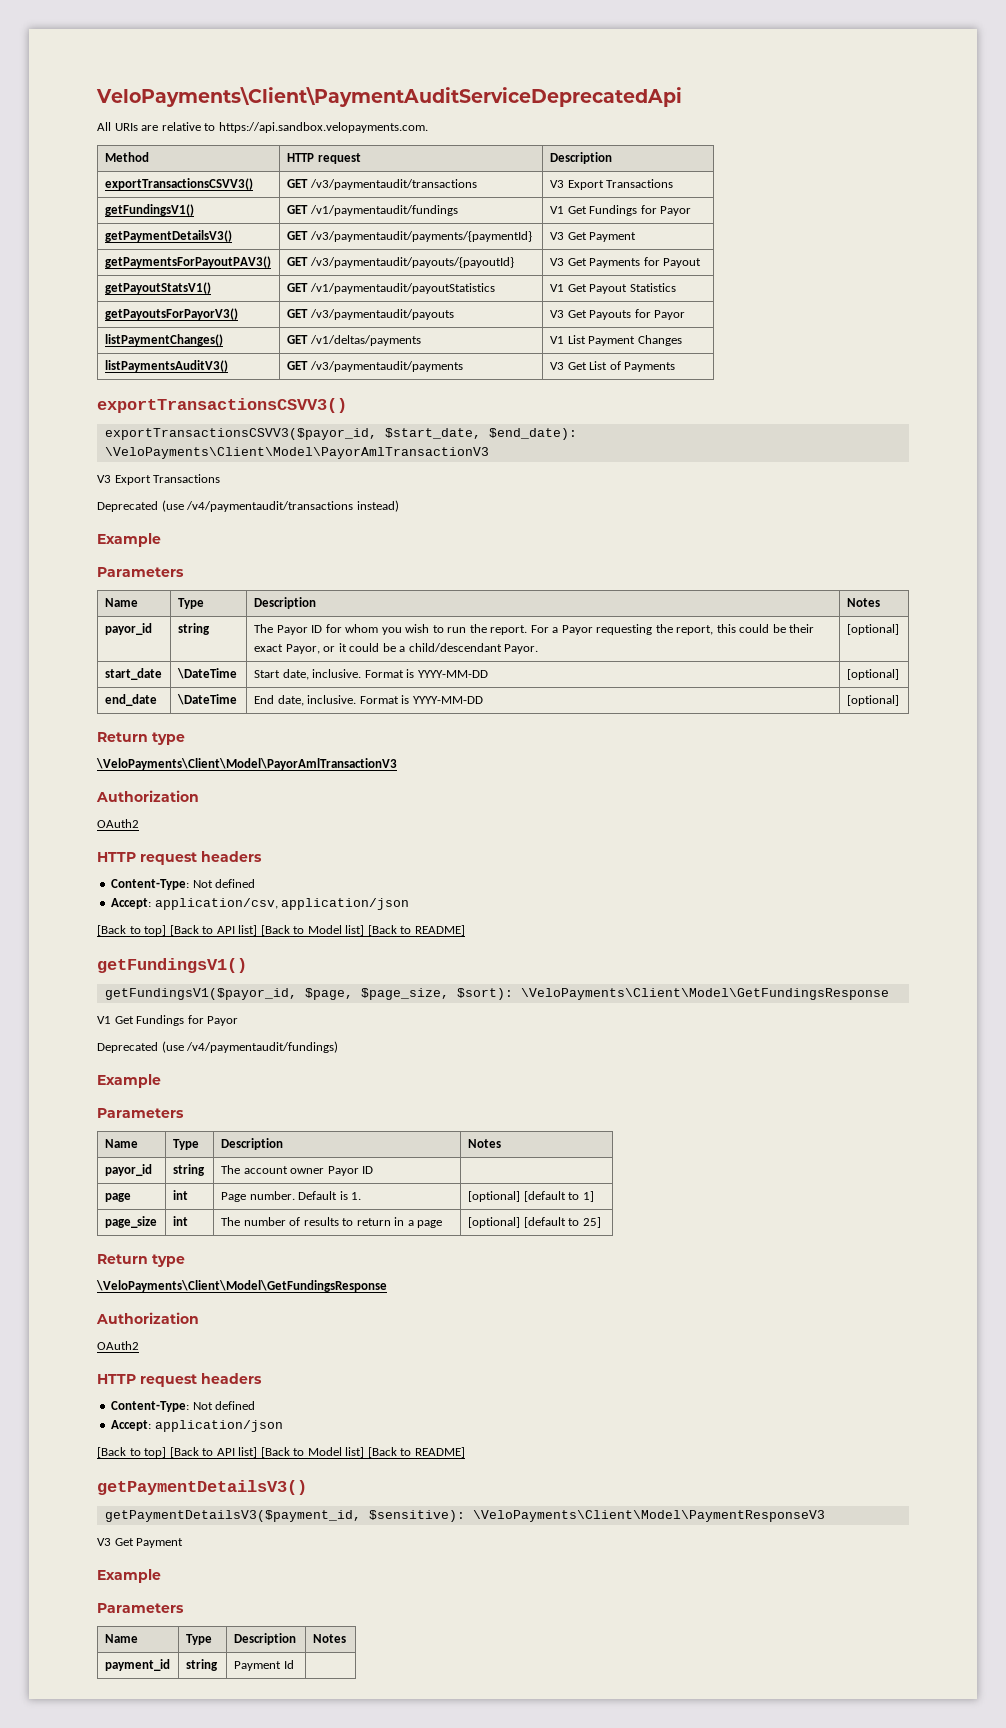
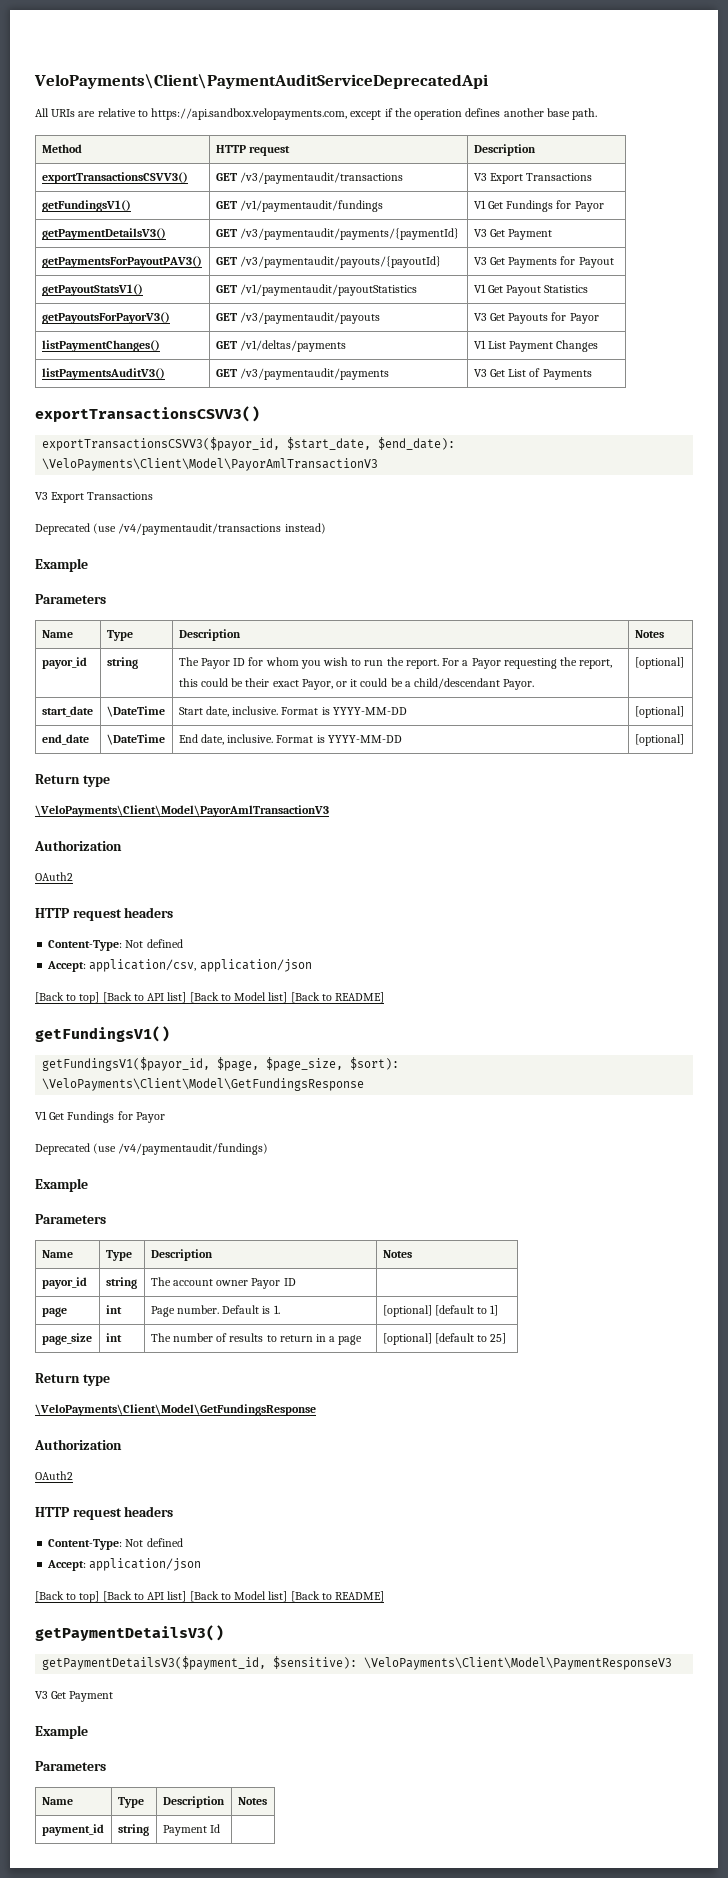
- All URIs are relative to https://api.sandbox.velopayments.com.
+ All URIs are relative to https://api.sandbox.velopayments.com, except if the operation defines another base path.

